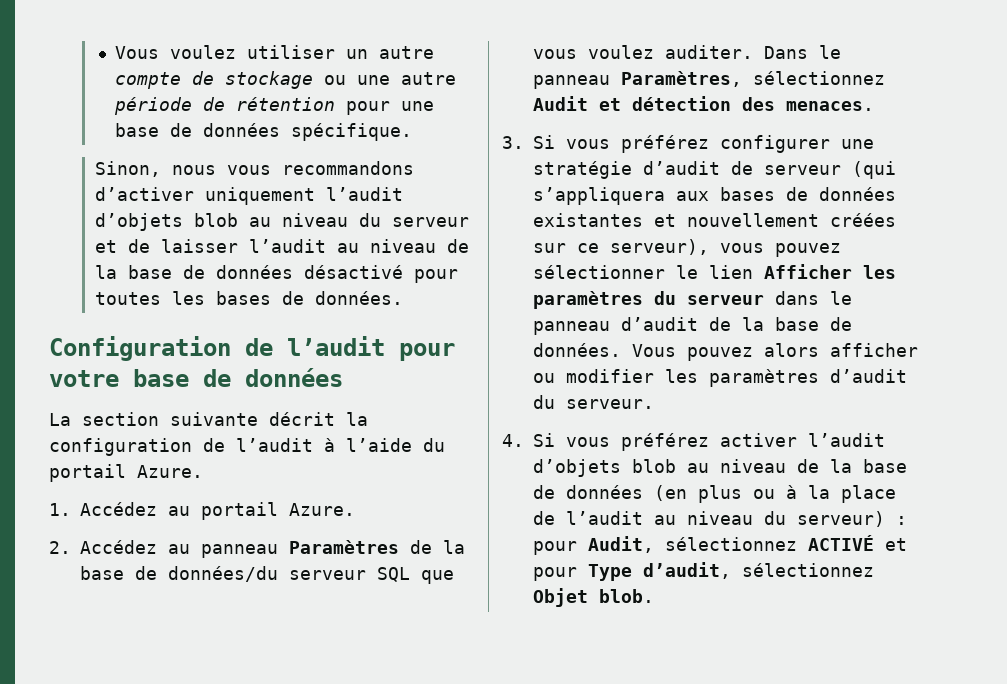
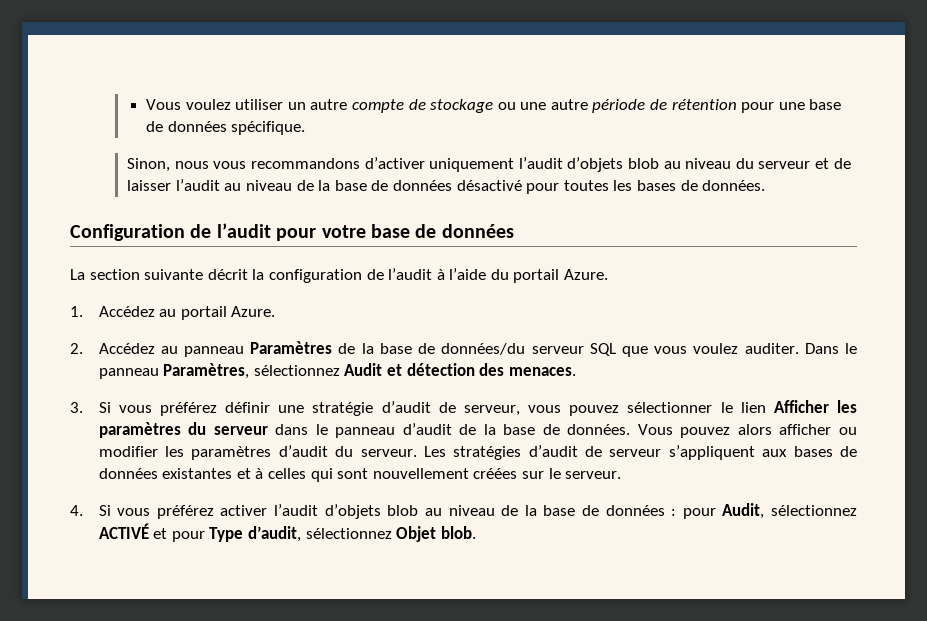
- 3. Si vous préférez configurer une stratégie d’audit de serveur (qui s’appliquera aux bases de données existantes et nouvellement créées sur ce serveur), vous pouvez sélectionner le lien Afficher les paramètres du serveur dans le panneau d’audit de la base de données.
+ 3. Si vous préférez définir une stratégie d’audit de serveur, vous pouvez sélectionner le lien Afficher les paramètres du serveur dans le panneau d’audit de la base de données.
+ Les stratégies d’audit de serveur s’appliquent aux bases de données existantes et à celles qui sont nouvellement créées sur le serveur.
- 4. Si vous préférez activer l’audit d’objets blob au niveau de la base de données (en plus ou à la place de l’audit au niveau du serveur) : pour Audit, sélectionnez ACTIVÉ et pour Type d’audit, sélectionnez Objet blob.
+ 4. Si vous préférez activer l’audit d’objets blob au niveau de la base de données : pour Audit, sélectionnez ACTIVÉ et pour Type d’audit, sélectionnez Objet blob.

